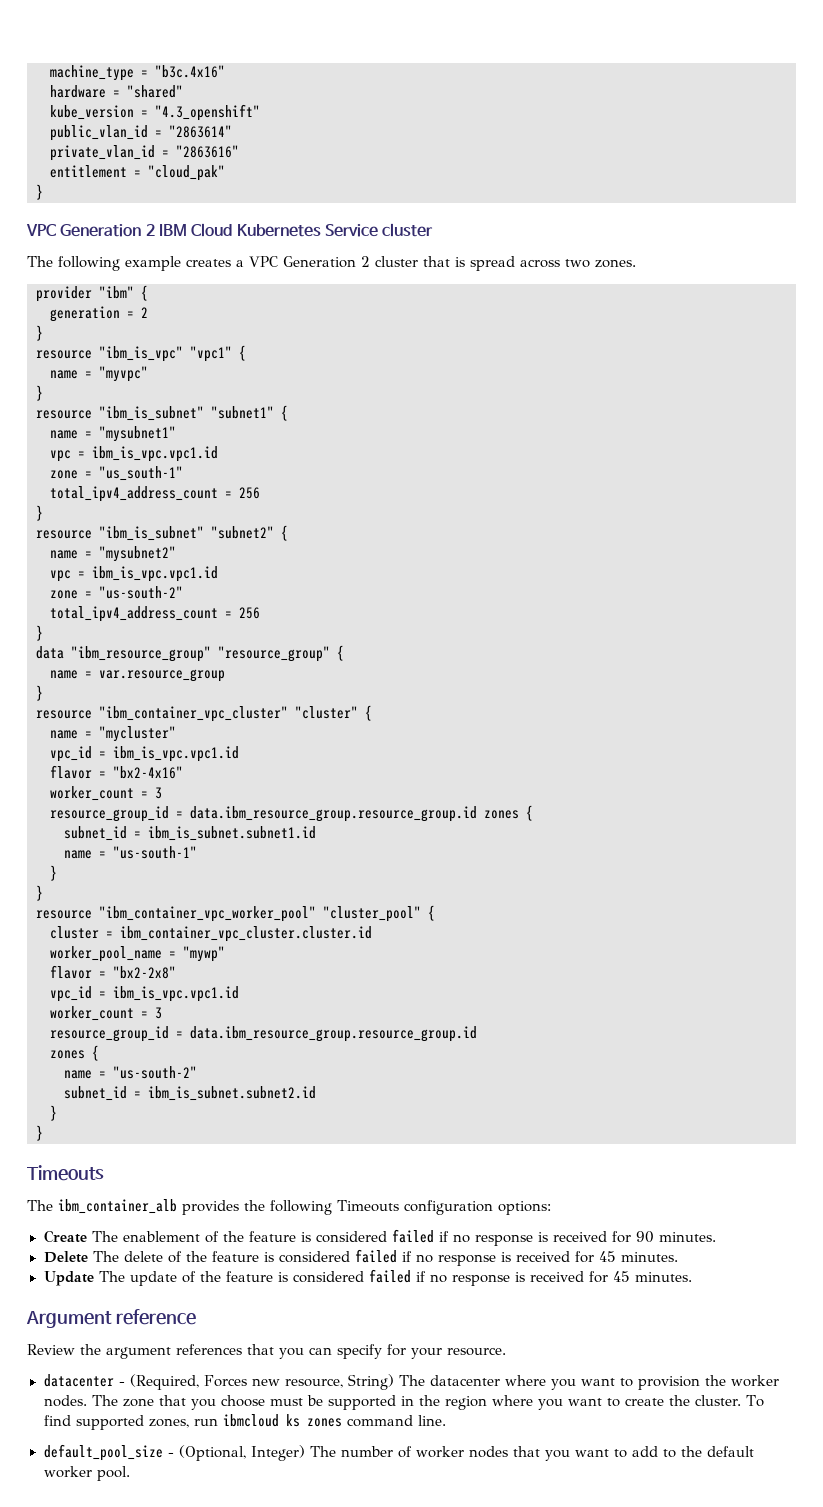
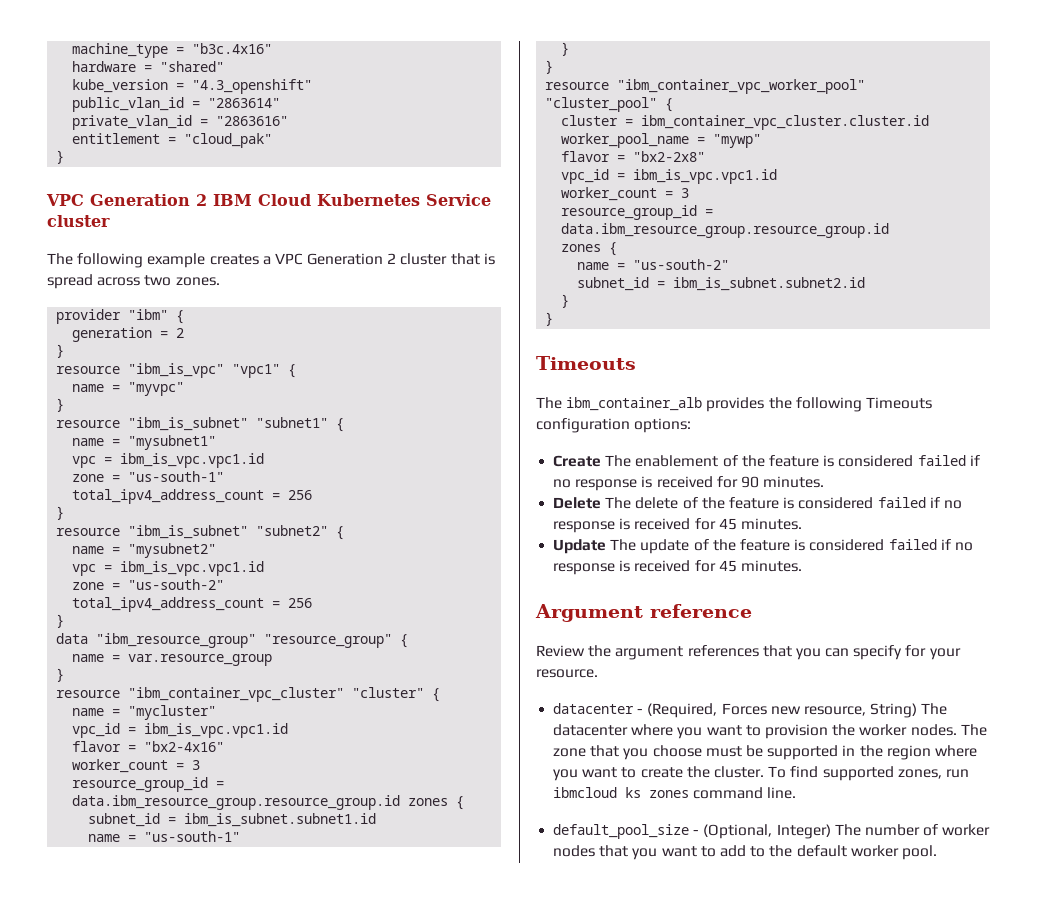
- zone = "us_south-1"
+ zone = "us-south-1"

